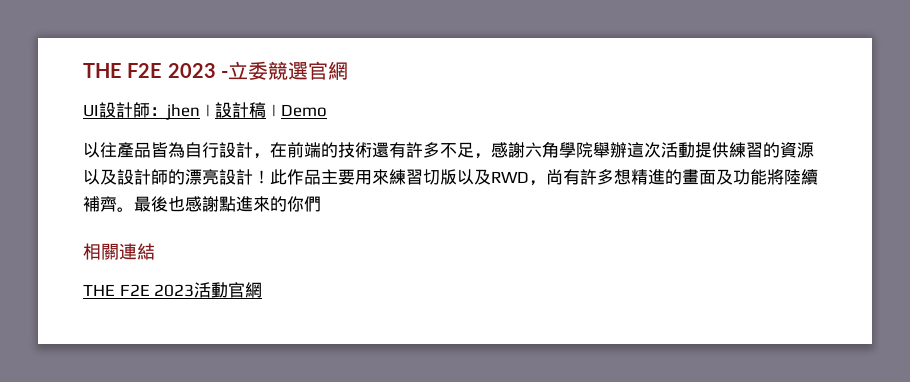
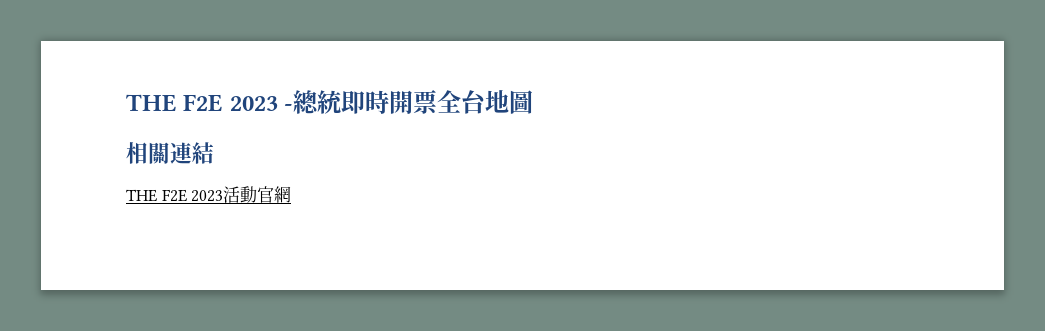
- THE F2E 2023 -立委競選官網
- UI設計師：jhen | 設計稿 | Demo
- 以往產品皆為自行設計，在前端的技術還有許多不足，感謝六角學院舉辦這次活動提供練習的資源以及設計師的漂亮設計！此作品主要用來練習切版以及RWD，尚有許多想精進的畫面及功能將陸續補齊。最後也感謝點進來的你們
+ THE F2E 2023 -總統即時開票全台地圖

